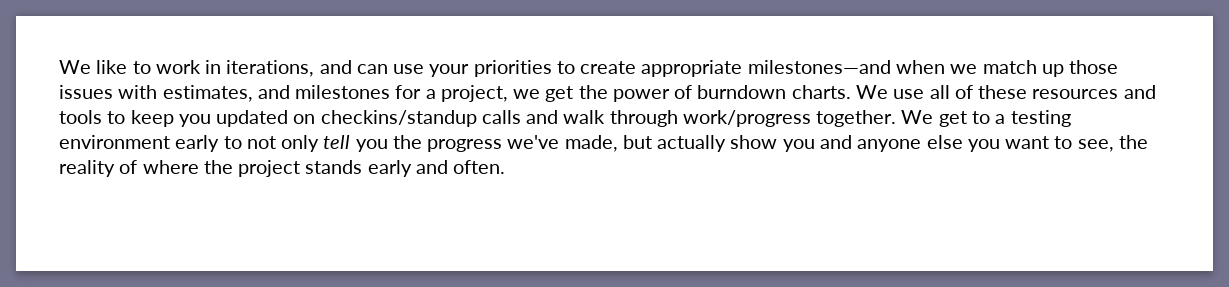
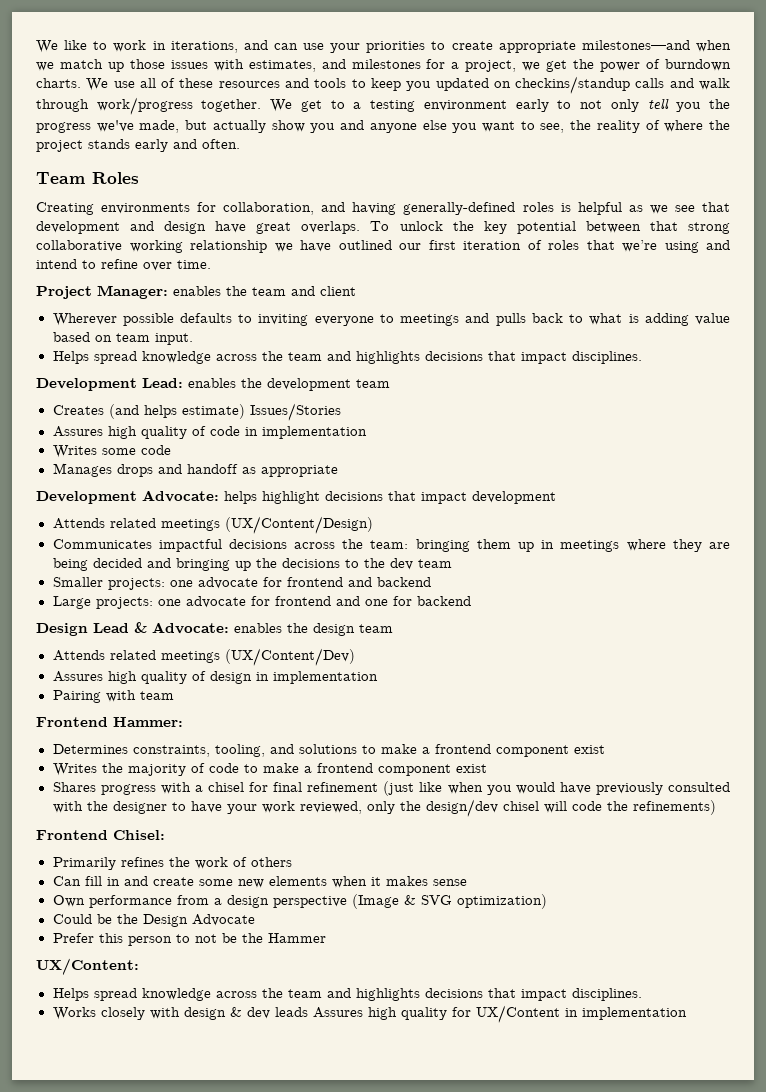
+ Team Roles
+ Creating environments for collaboration, and having generally-defined roles is helpful as we see that development and design have great overlaps. To unlock the key potential between that strong collaborative working relationship we have outlined our first iteration of roles that we’re using and intend to refine over time.
+ Project Manager: enables the team and client
+ Wherever possible defaults to inviting everyone to meetings and pulls back to what is adding value based on team input.
+ Helps spread knowledge across the team and highlights decisions that impact disciplines.
+ Development Lead: enables the development team
+ Creates (and helps estimate) Issues/Stories
+ Assures high quality of code in implementation
+ Writes some code
+ Manages drops and handoff as appropriate
+ Development Advocate: helps highlight decisions that impact development
+ Attends related meetings (UX/Content/Design)
+ Communicates impactful decisions across the team: bringing them up in meetings where they are being decided and bringing up the decisions to the dev team
+ Smaller projects: one advocate for frontend and backend
+ Large projects: one advocate for frontend and one for backend
+ Design Lead & Advocate: enables the design team
+ Attends related meetings (UX/Content/Dev)
+ Assures high quality of design in implementation
+ Pairing with team
+ Frontend Hammer:
+ Determines constraints, tooling, and solutions to make a frontend component exist
+ Writes the majority of code to make a frontend component exist
+ Shares progress with a chisel for final refinement (just like when you would have previously consulted with the designer to have your work reviewed, only the design/dev chisel will code the refinements)
+ Frontend Chisel:
+ Primarily refines the work of others
+ Can fill in and create some new elements when it makes sense
+ Own performance from a design perspective (Image & SVG optimization)
+ Could be the Design Advocate
+ Prefer this person to not be the Hammer
+ UX/Content:
+ Helps spread knowledge across the team and highlights decisions that impact disciplines.
+ Works closely with design & dev leads Assures high quality for UX/Content in implementation

